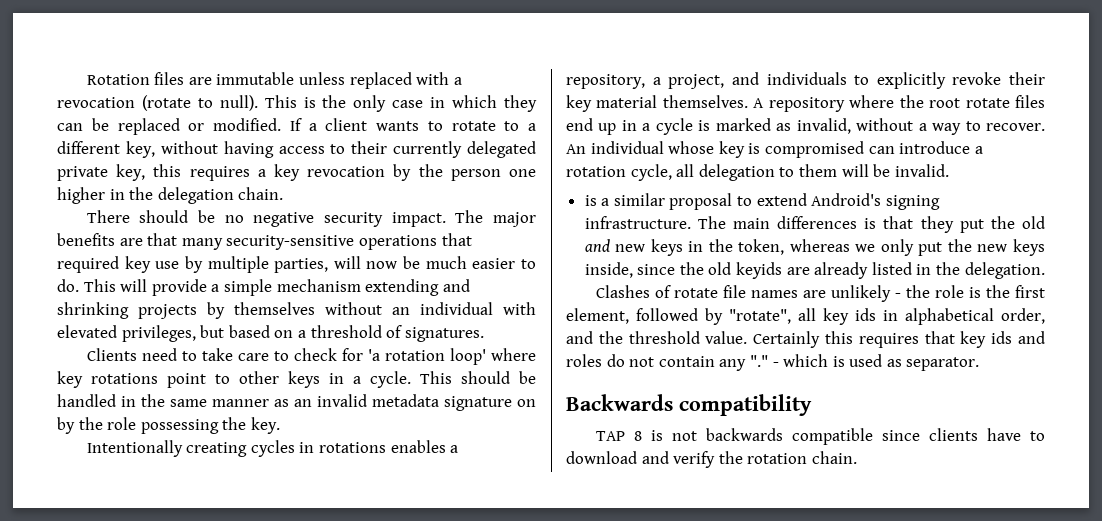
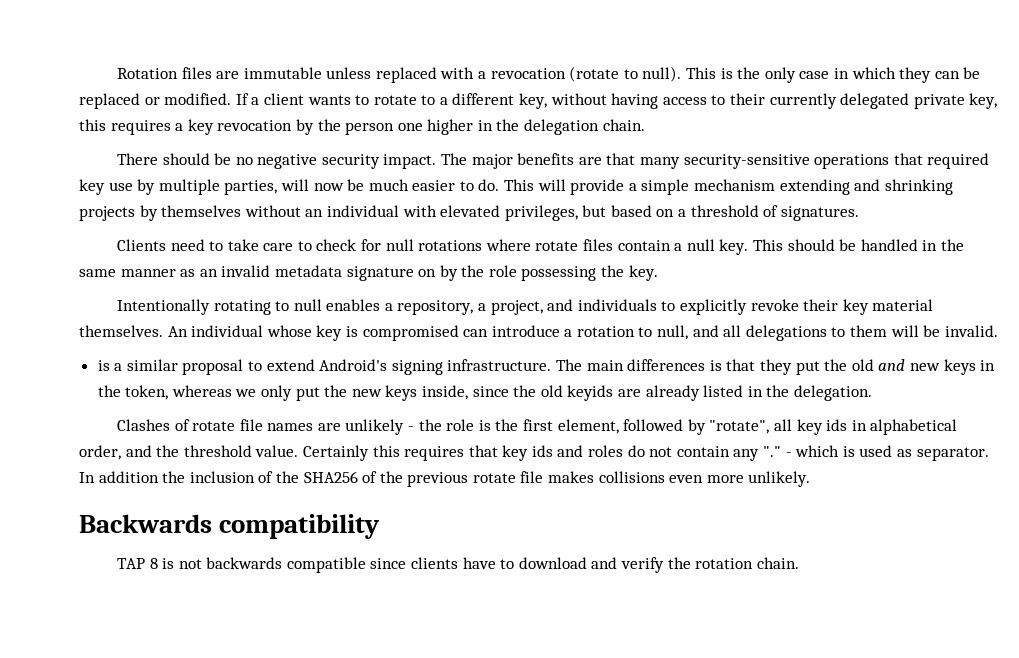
- Clients need to take care to check for 'a rotation loop' where key rotations point to other keys in a cycle.
+ Clients need to take care to check for null rotations where rotate files contain a null key.
- Intentionally creating cycles in rotations enables a repository, a project, and individuals to explicitly revoke their key material themselves.
+ Intentionally rotating to null enables a repository, a project, and individuals to explicitly revoke their key material themselves.
- A repository where the root rotate files end up in a cycle is marked as invalid, without a way to recover.
- An individual whose key is compromised can introduce a rotation cycle, all delegation to them will be invalid.
+ An individual whose key is compromised can introduce a rotation to null, and all delegations to them will be invalid.
+ In addition the inclusion of the SHA256 of the previous rotate file makes collisions even more unlikely.

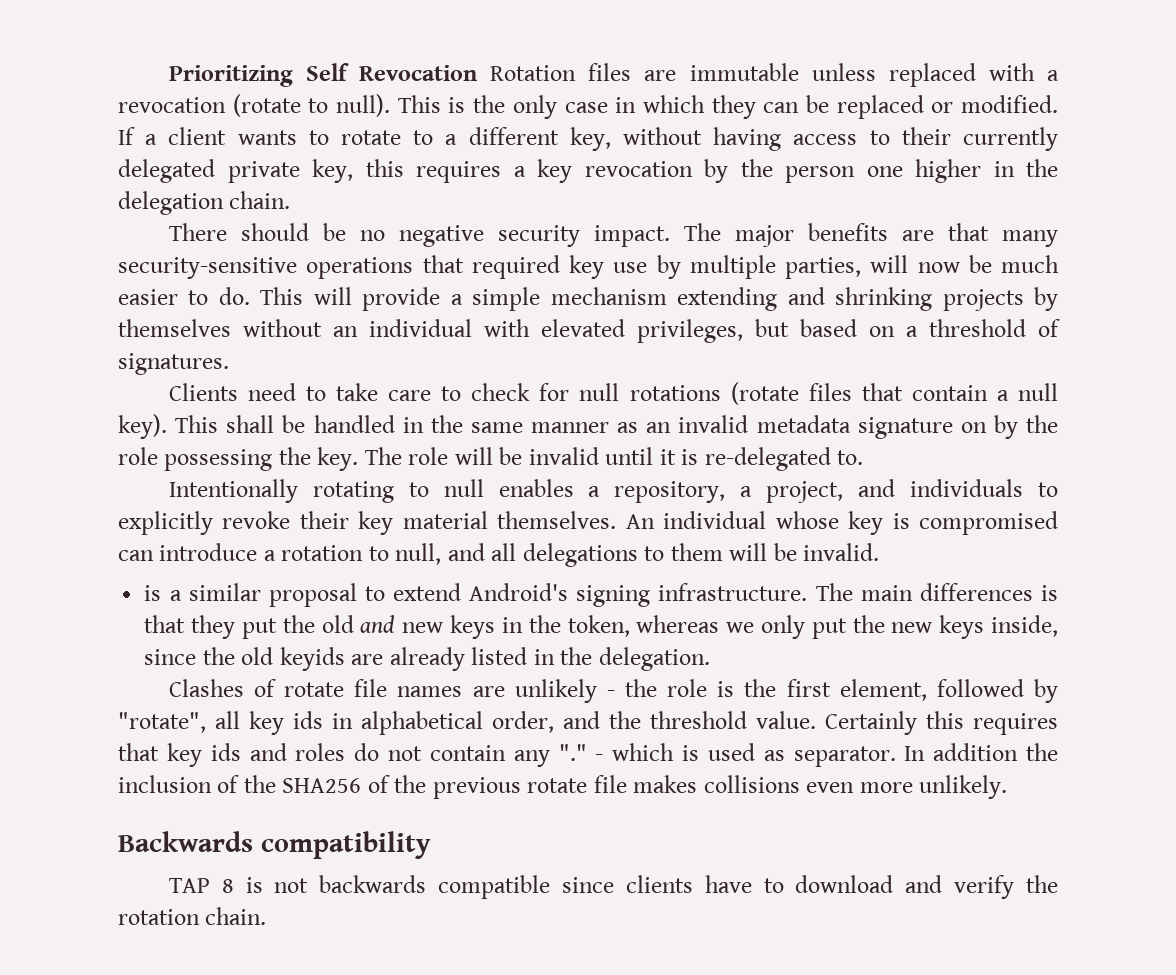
- Rotation files are immutable unless replaced with a revocation (rotate to null).
+ Prioritizing Self Revocation Rotation files are immutable unless replaced with a revocation (rotate to null).
- Clients need to take care to check for null rotations where rotate files contain a null key. This should be handled in the same manner as an invalid metadata signature on by the role possessing the key.
+ Clients need to take care to check for null rotations (rotate files that contain a null key). This shall be handled in the same manner as an invalid metadata signature on by the role possessing the key. The role will be invalid until it is re-delegated to.

